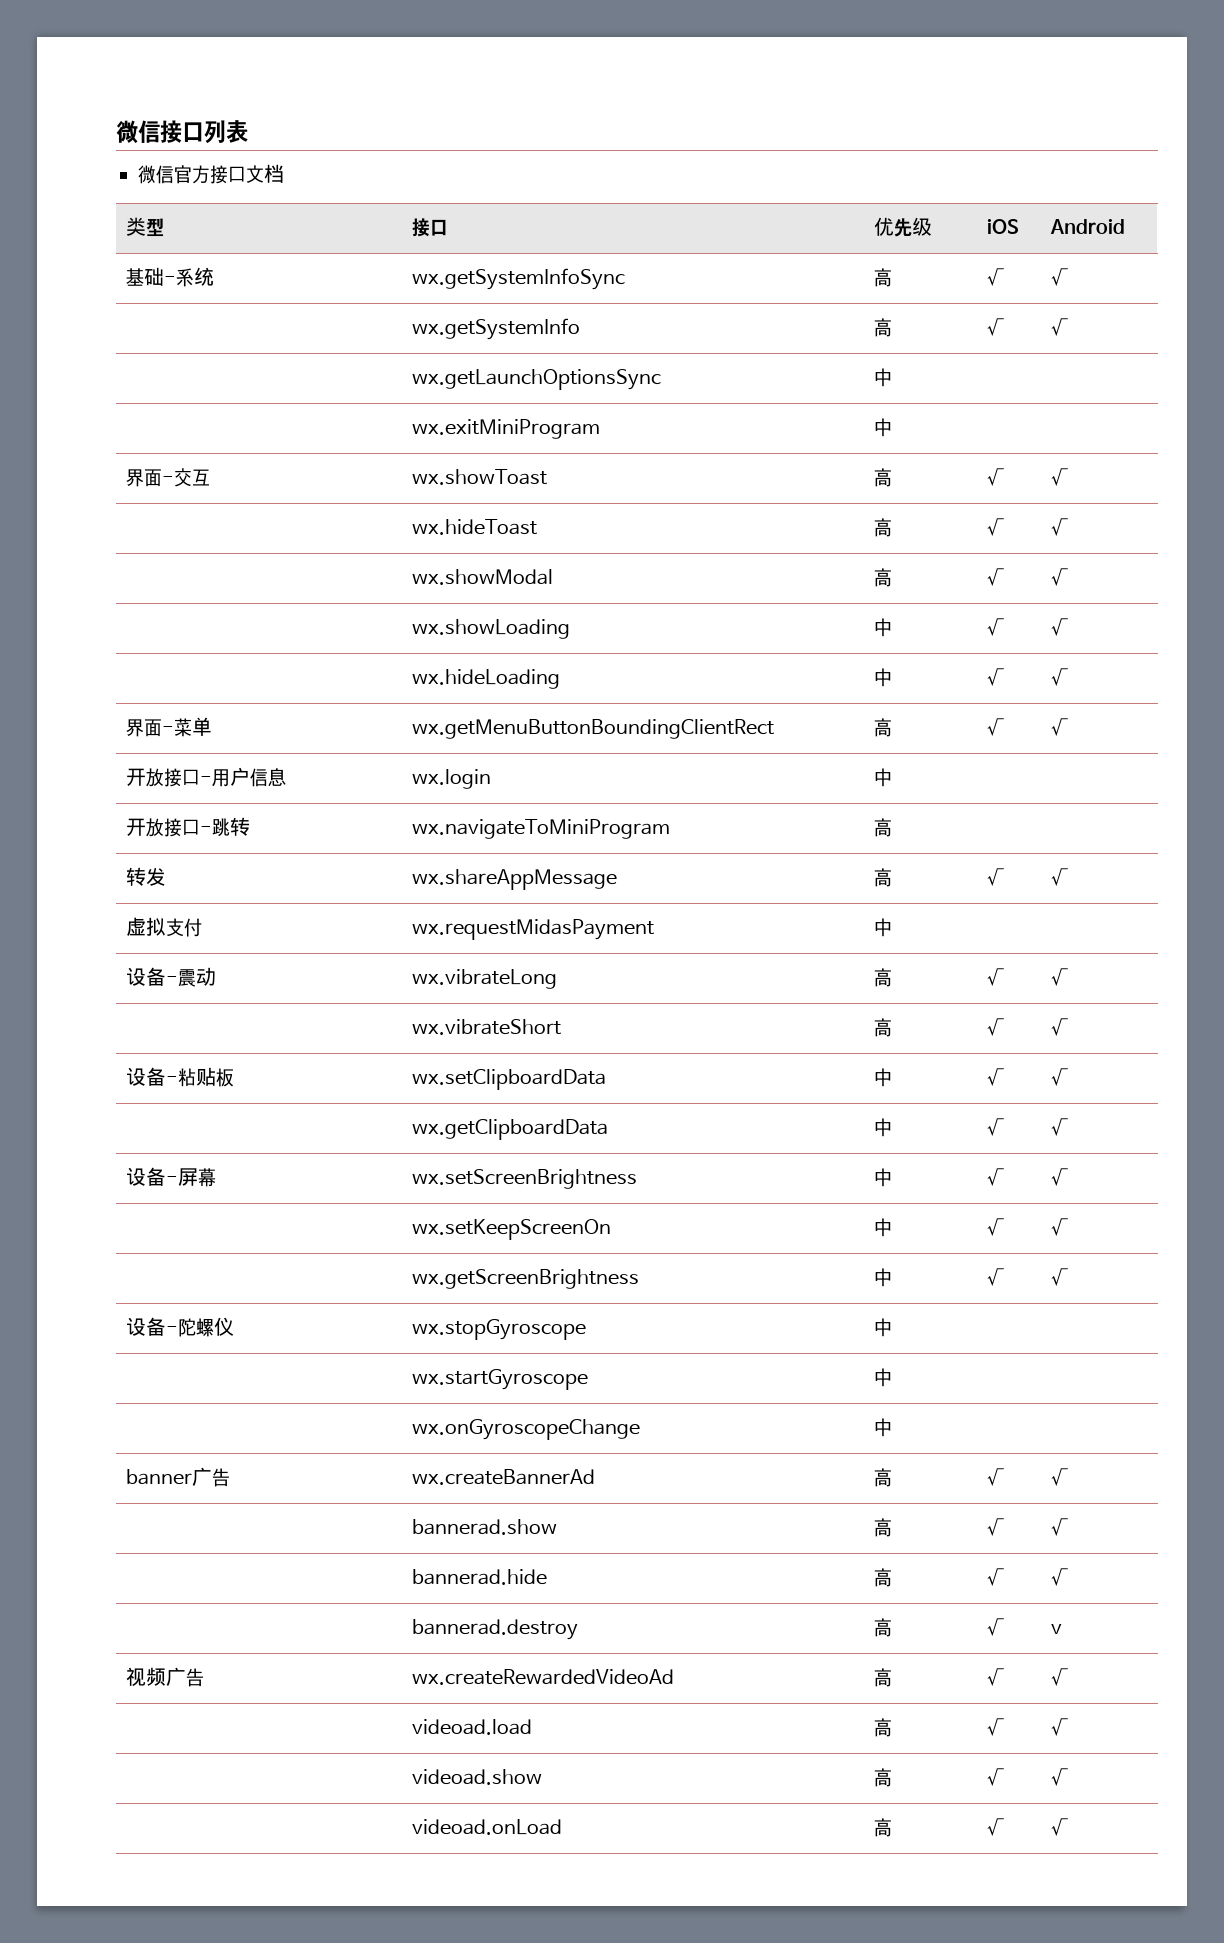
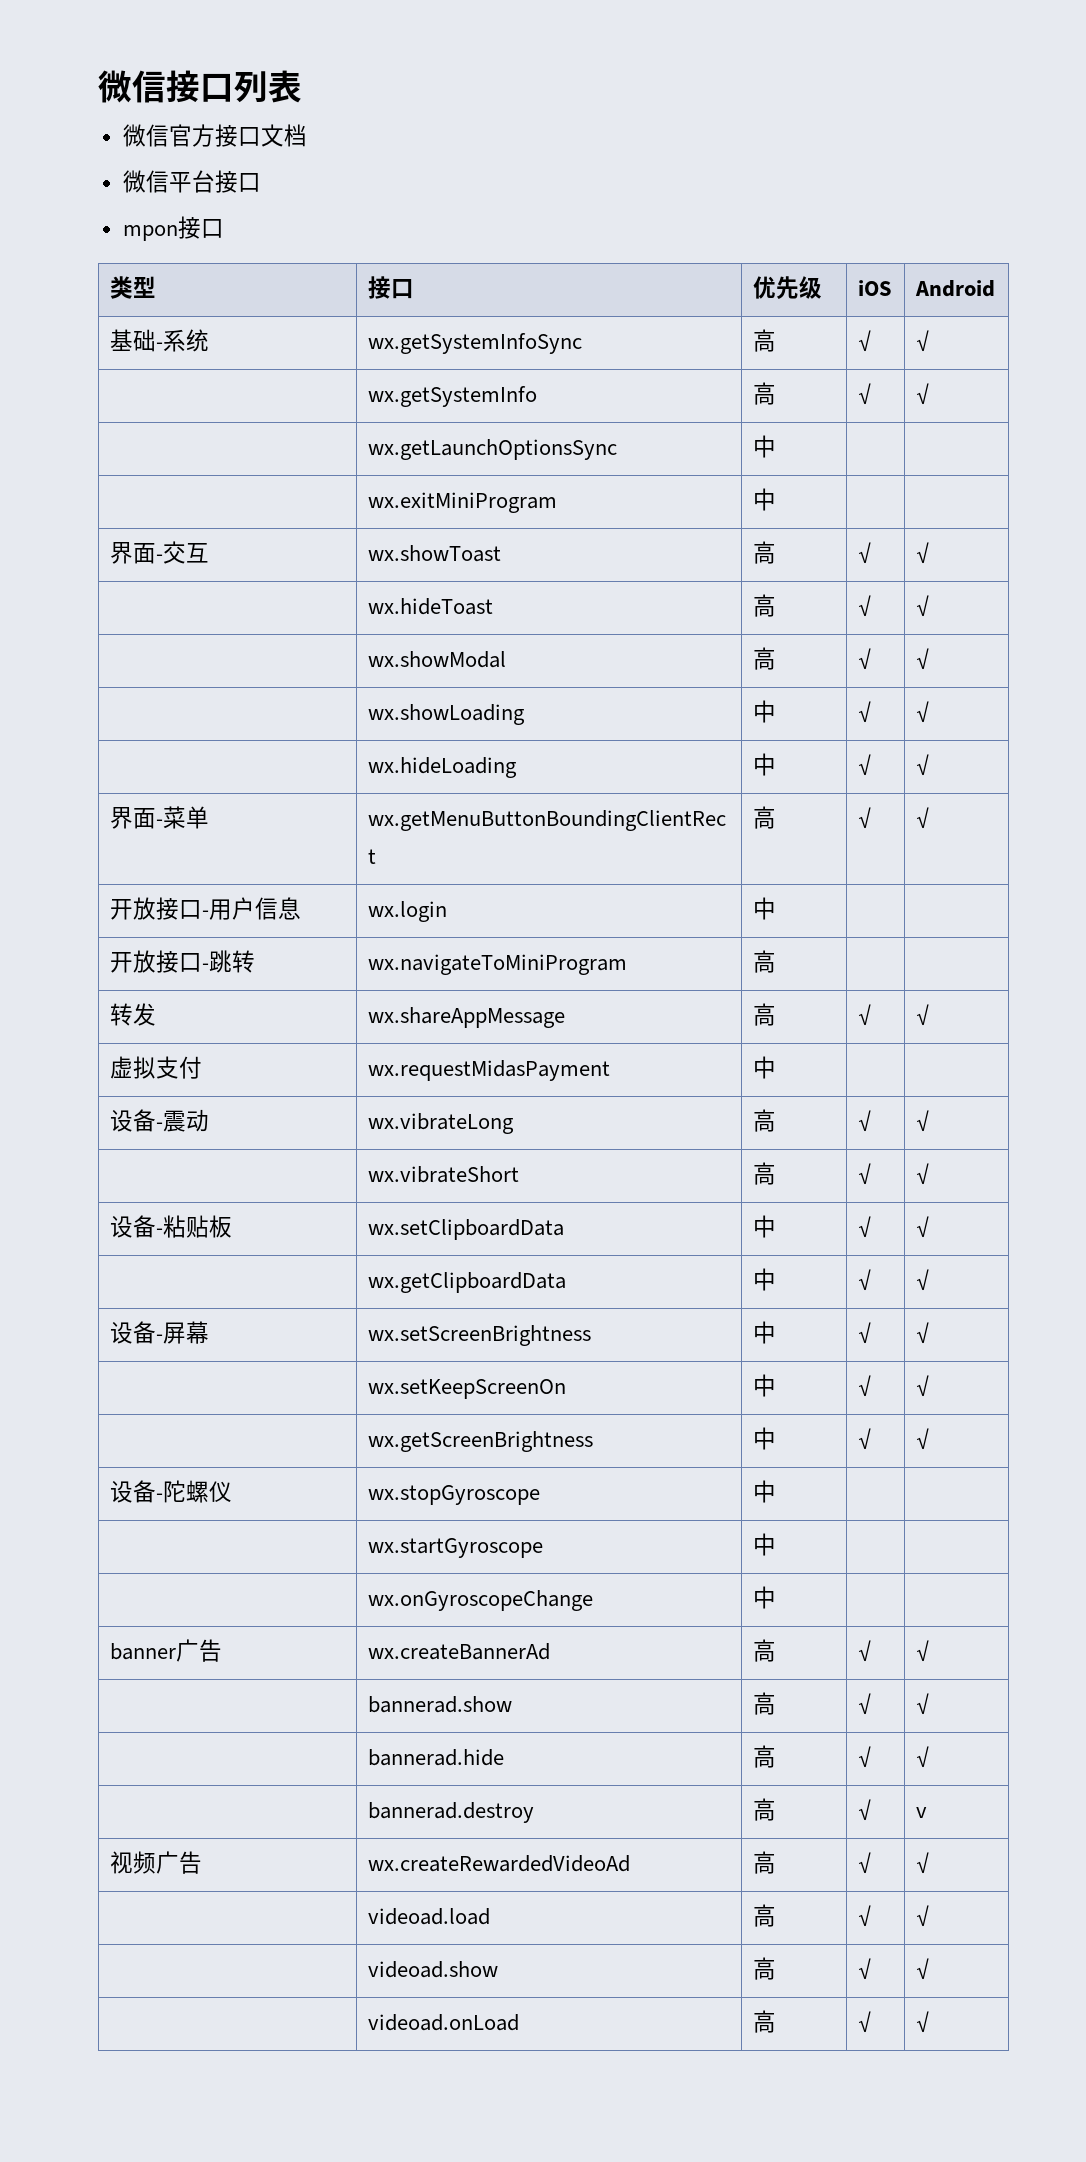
+ 微信平台接口
+ mpon接口

